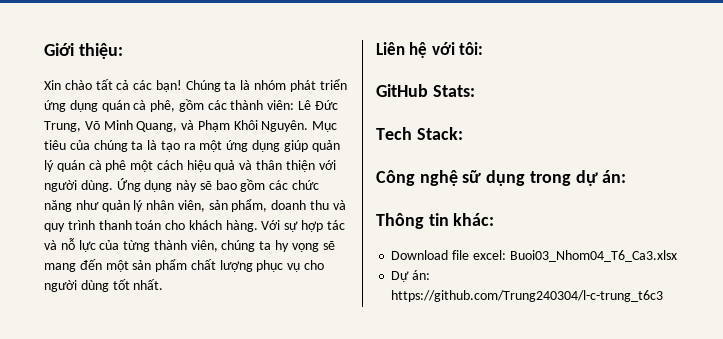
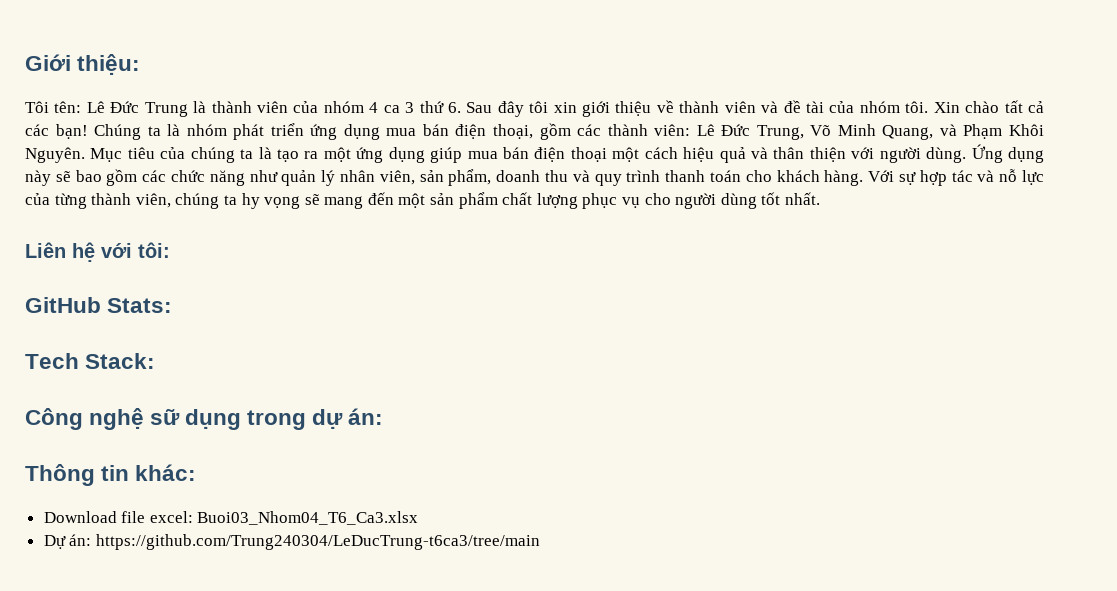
+ Tôi tên: Lê Đức Trung là thành viên của nhóm 4 ca 3 thứ 6. Sau đây tôi xin giới thiệu về thành viên và đề tài của nhóm tôi.
- Chúng ta là nhóm phát triển ứng dụng quán cà phê, gồm các thành viên: Lê Đức Trung, Võ Minh Quang, và Phạm Khôi Nguyên.
+ Chúng ta là nhóm phát triển ứng dụng mua bán điện thoại, gồm các thành viên: Lê Đức Trung, Võ Minh Quang, và Phạm Khôi Nguyên.
- Mục tiêu của chúng ta là tạo ra một ứng dụng giúp quản lý quán cà phê một cách hiệu quả và thân thiện với người dùng.
+ Mục tiêu của chúng ta là tạo ra một ứng dụng giúp mua bán điện thoại một cách hiệu quả và thân thiện với người dùng.
- Dự án: https://github.com/Trung240304/l-c-trung_t6c3
+ Dự án: https://github.com/Trung240304/LeDucTrung-t6ca3/tree/main

